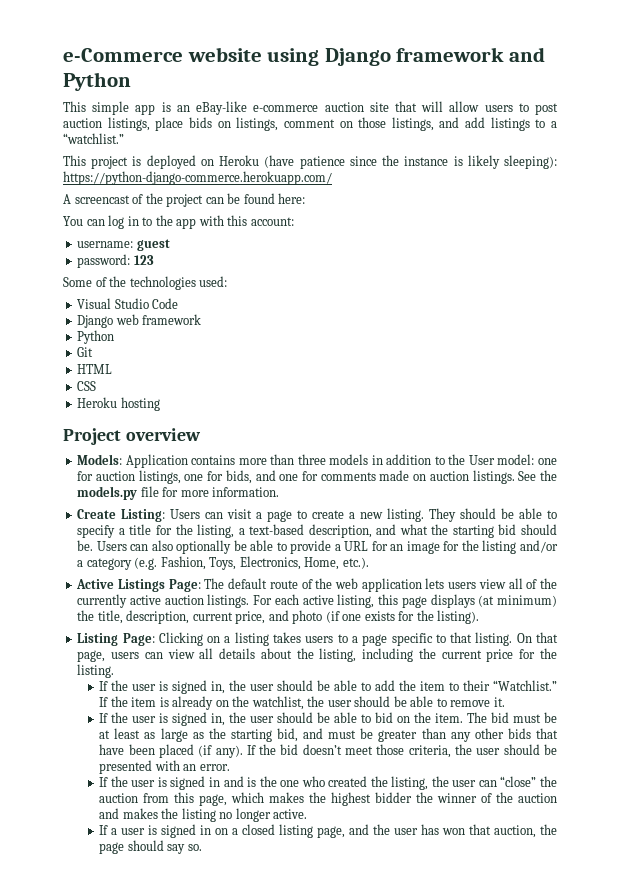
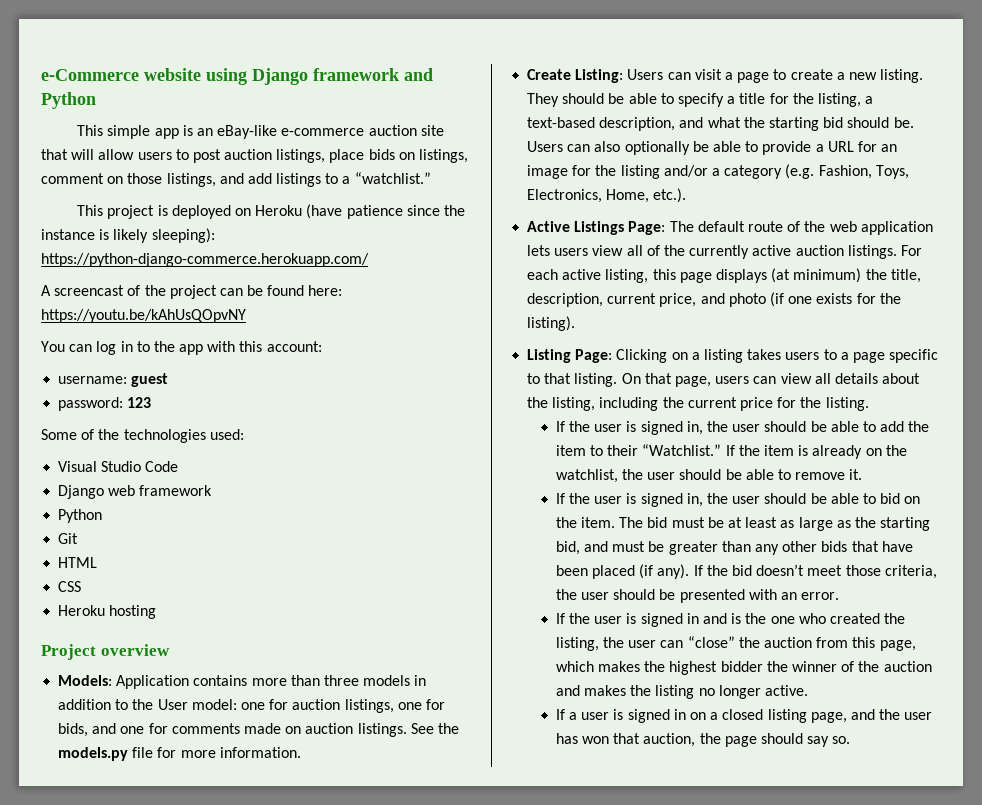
- A screencast of the project can be found here:
+ A screencast of the project can be found here: https://youtu.be/kAhUsQOpvNY

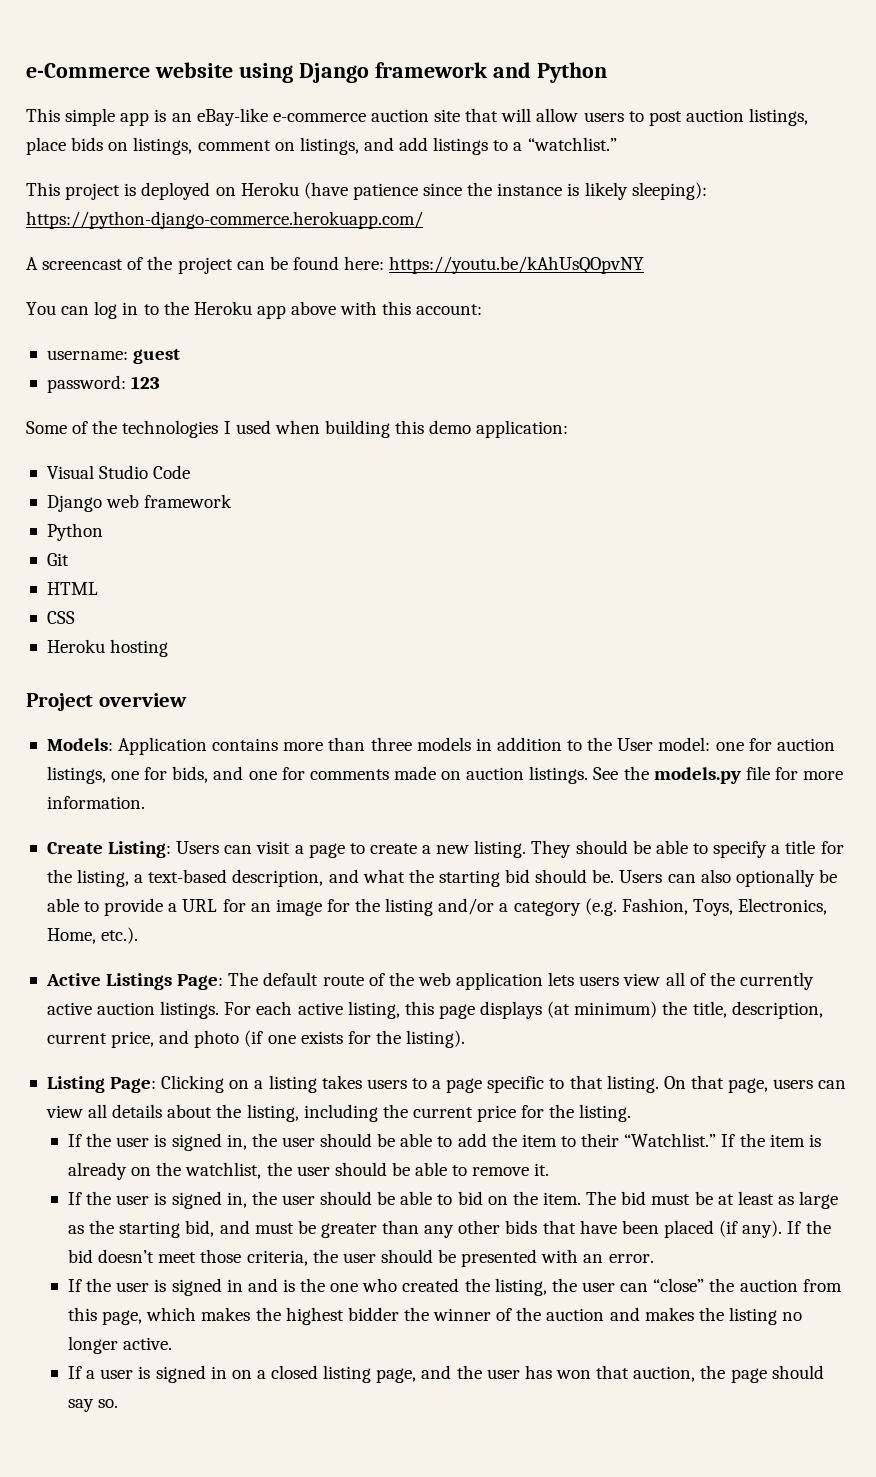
- This simple app is an eBay-like e-commerce auction site that will allow users to post auction listings, place bids on listings, comment on those listings, and add listings to a “watchlist.”
+ This simple app is an eBay-like e-commerce auction site that will allow users to post auction listings, place bids on listings, comment on listings, and add listings to a “watchlist.”
- You can log in to the app with this account:
+ You can log in to the Heroku app above with this account:
- Some of the technologies used:
+ Some of the technologies I used when building this demo application:

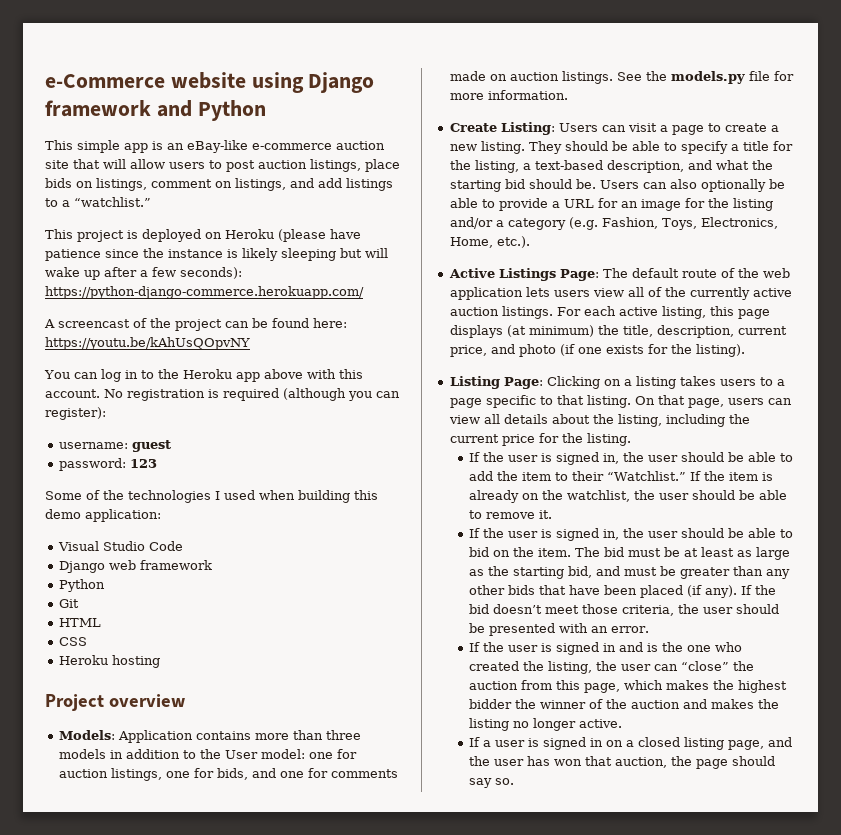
- This project is deployed on Heroku (have patience since the instance is likely sleeping): https://python-django-commerce.herokuapp.com/
+ This project is deployed on Heroku (please have patience since the instance is likely sleeping but will wake up after a few seconds): https://python-django-commerce.herokuapp.com/
- You can log in to the Heroku app above with this account:
+ You can log in to the Heroku app above with this account. No registration is required (although you can register):

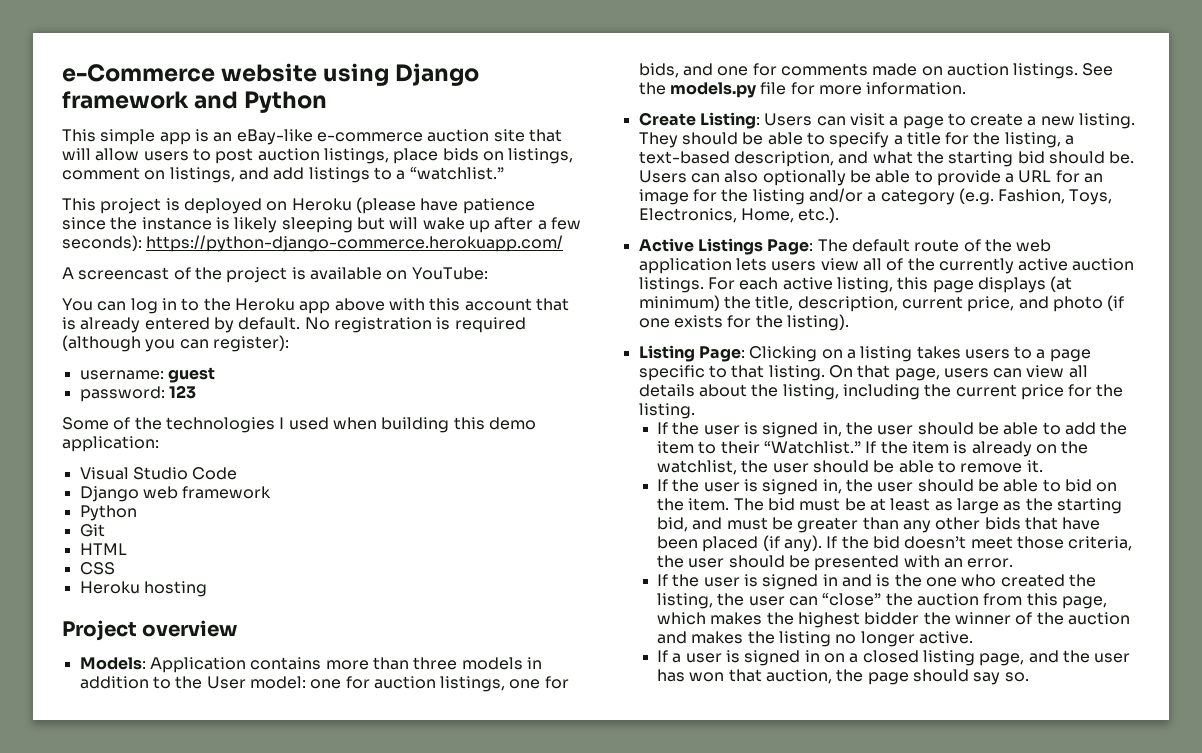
- A screencast of the project can be found here: https://youtu.be/kAhUsQOpvNY
+ A screencast of the project is available on YouTube:
- You can log in to the Heroku app above with this account.
+ You can log in to the Heroku app above with this account that is already entered by default.

